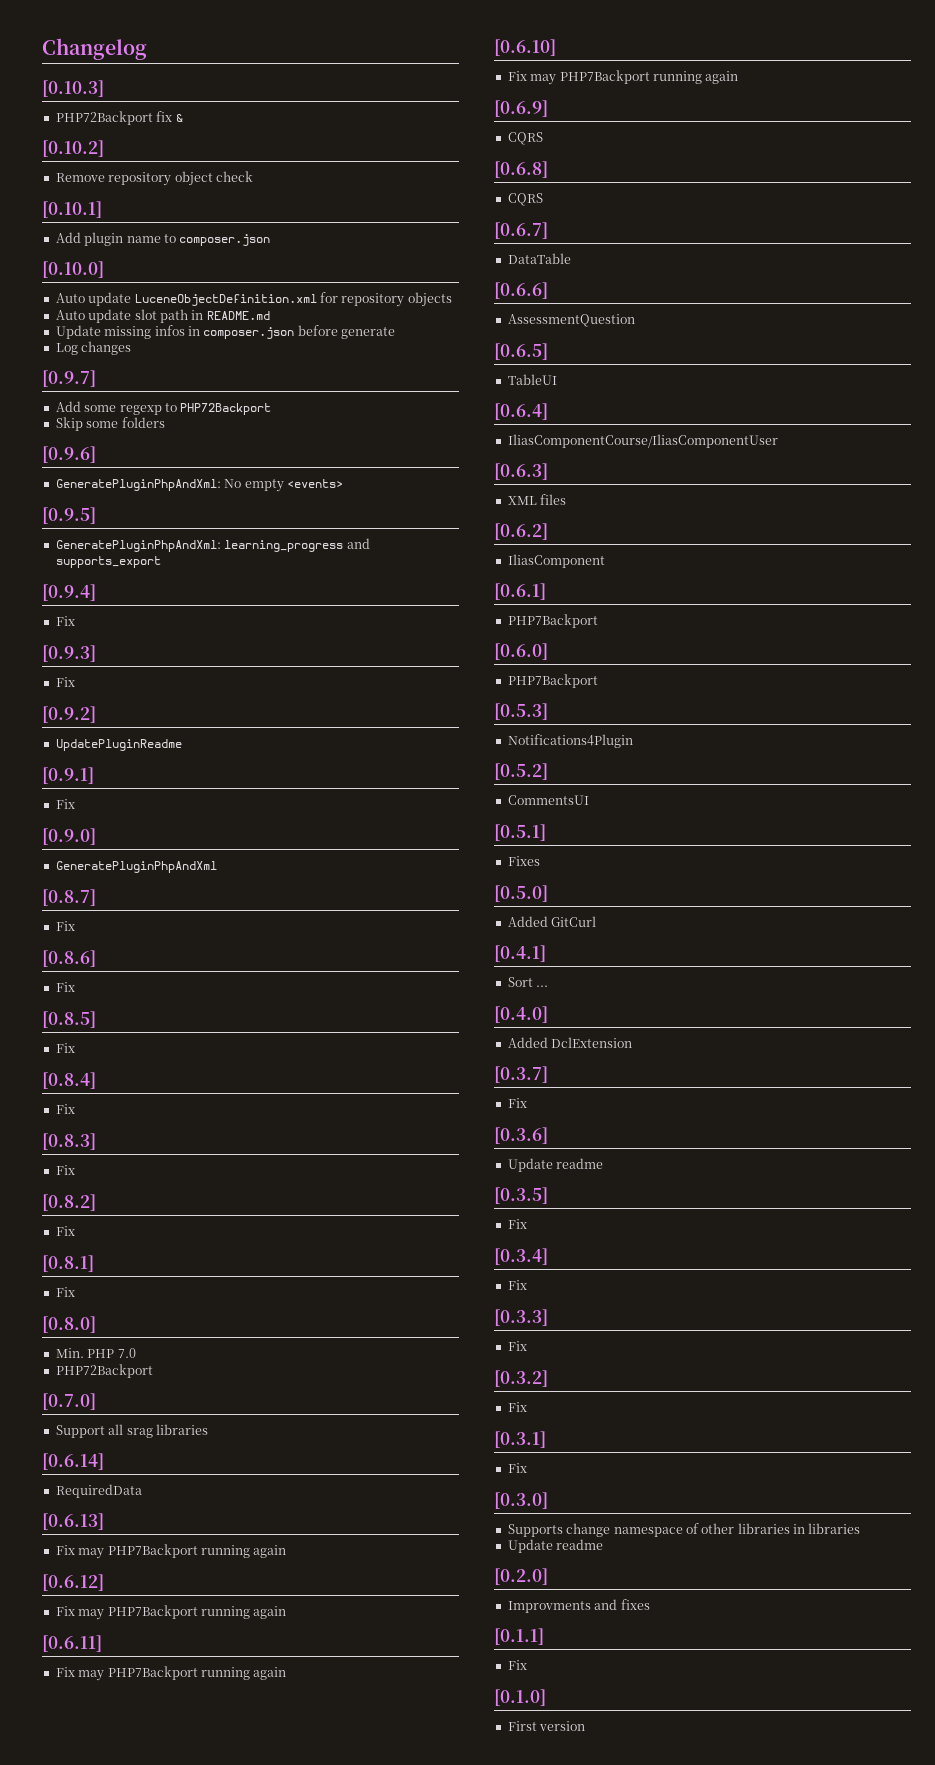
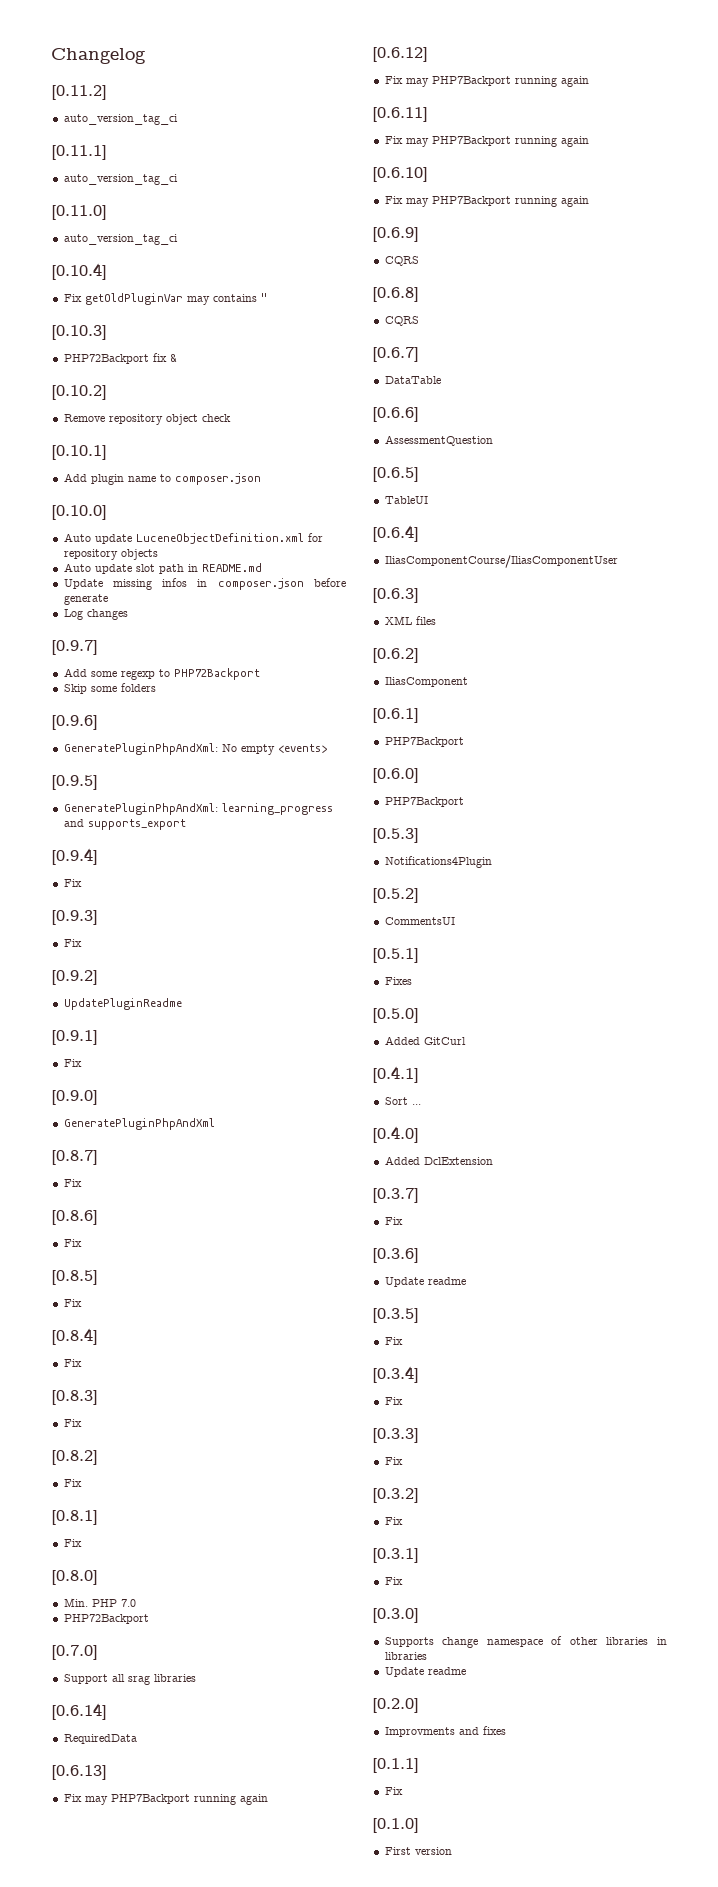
+ [0.11.2]
+ auto_version_tag_ci
+ [0.11.1]
+ auto_version_tag_ci
+ [0.11.0]
+ auto_version_tag_ci
+ [0.10.4]
+ Fix getOldPluginVar may contains "

